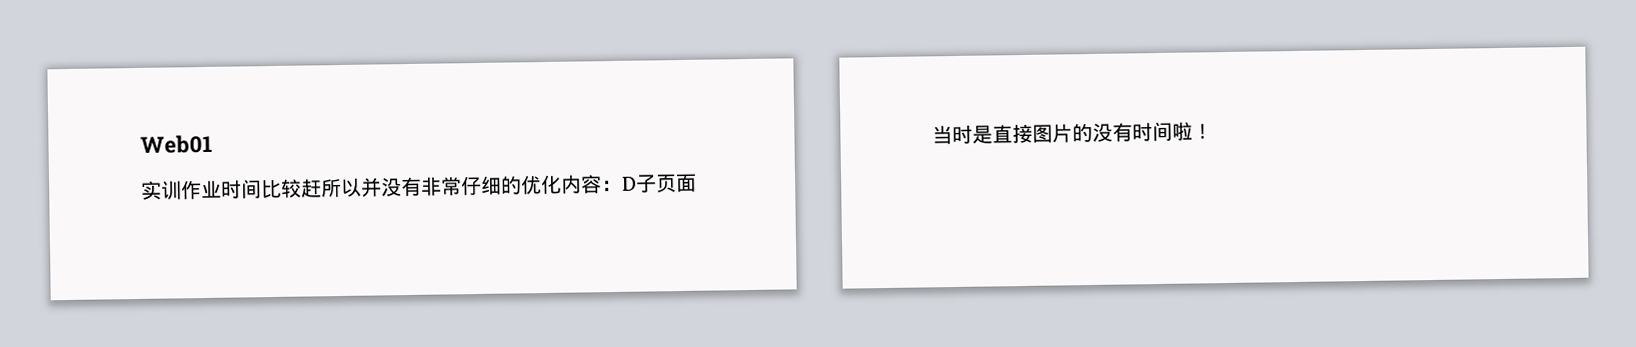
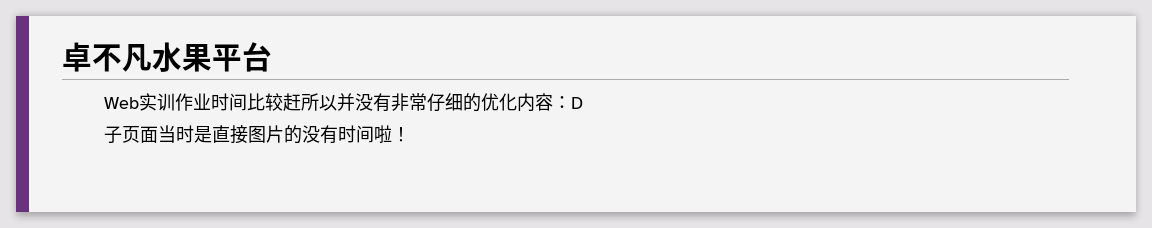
- Web01
- 实训作业时间比较赶所以并没有非常仔细的优化内容：D子页面当时是直接图片的没有时间啦！
+ 卓不凡水果平台
+ Web实训作业时间比较赶所以并没有非常仔细的优化内容：D
+ 子页面当时是直接图片的没有时间啦！

